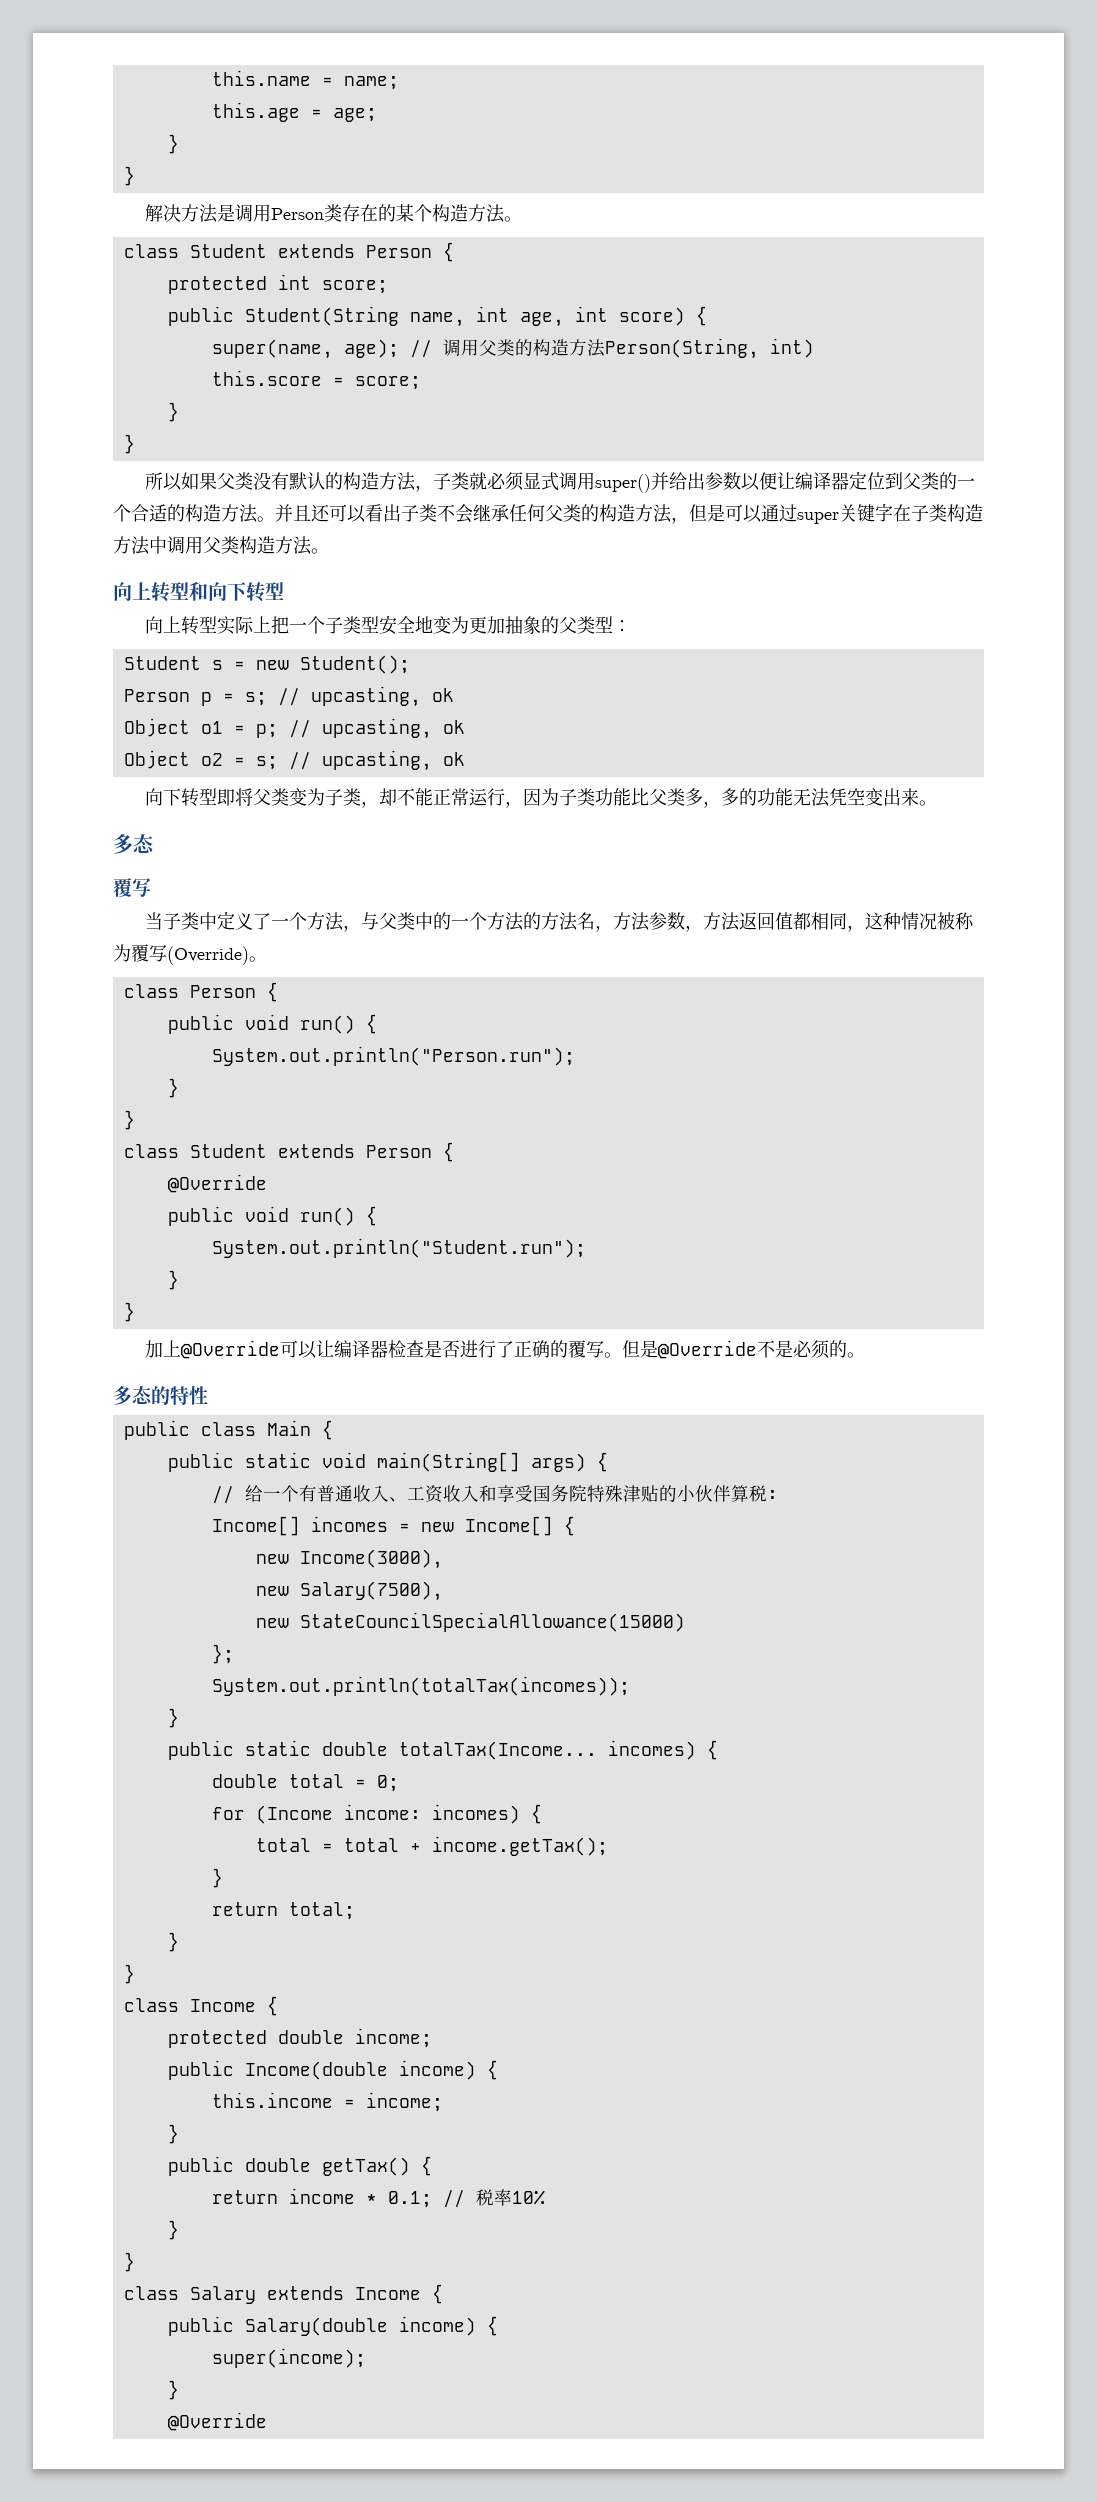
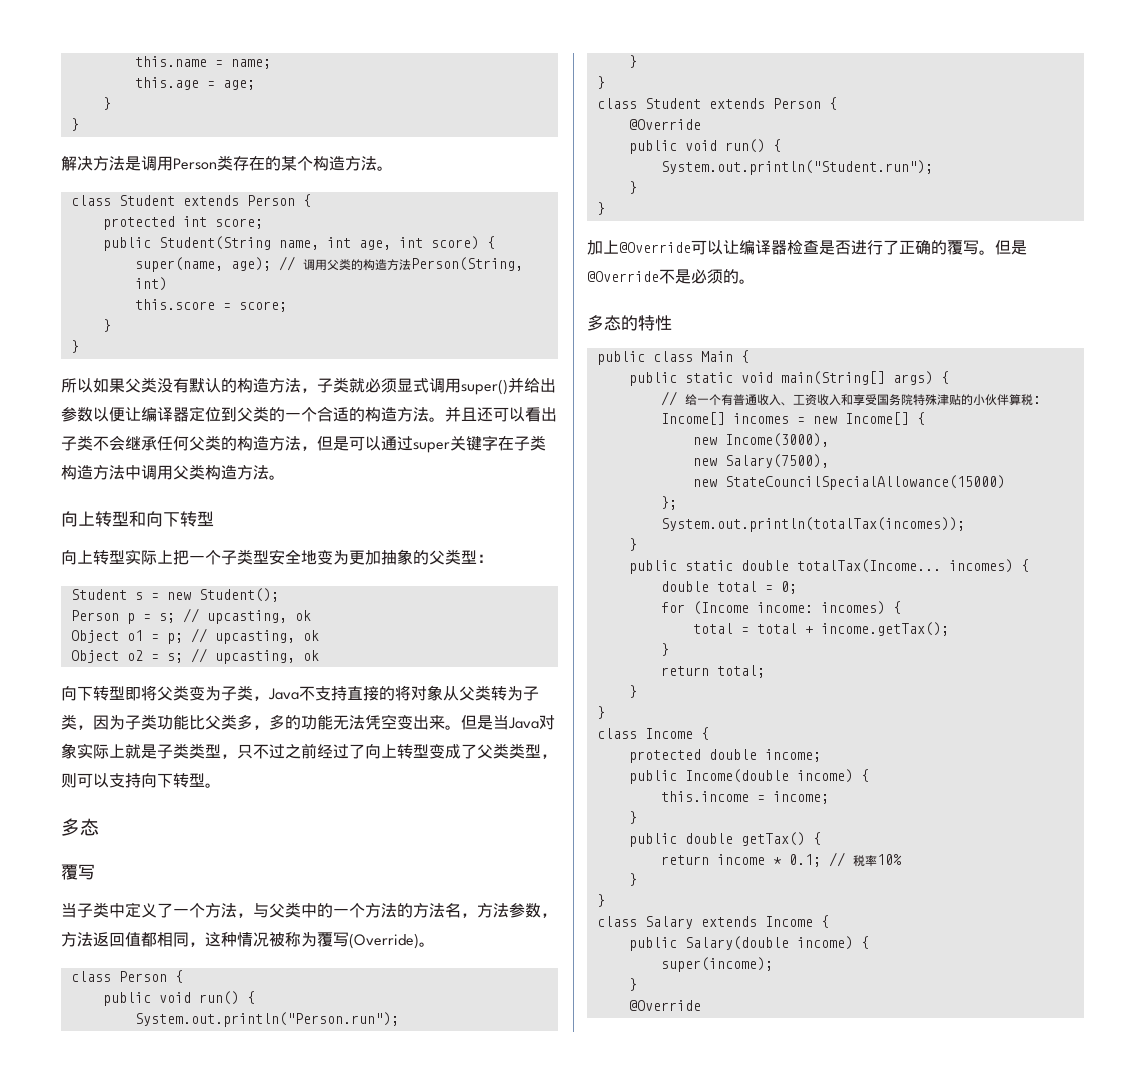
- 向下转型即将父类变为子类，却不能正常运行，因为子类功能比父类多，多的功能无法凭空变出来。
+ 向下转型即将父类变为子类，Java不支持直接的将对象从父类转为子类，因为子类功能比父类多，多的功能无法凭空变出来。但是当Java对象实际上就是子类类型，只不过之前经过了向上转型变成了父类类型，则可以支持向下转型。

